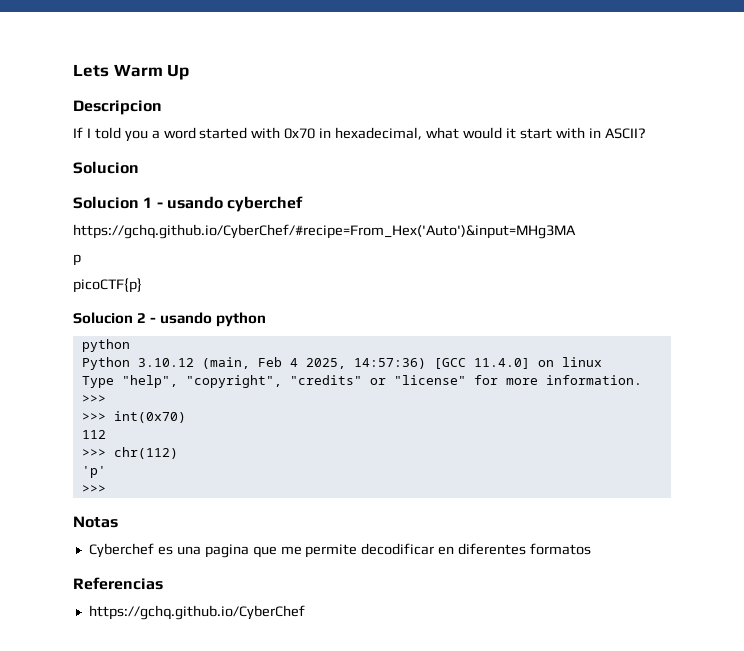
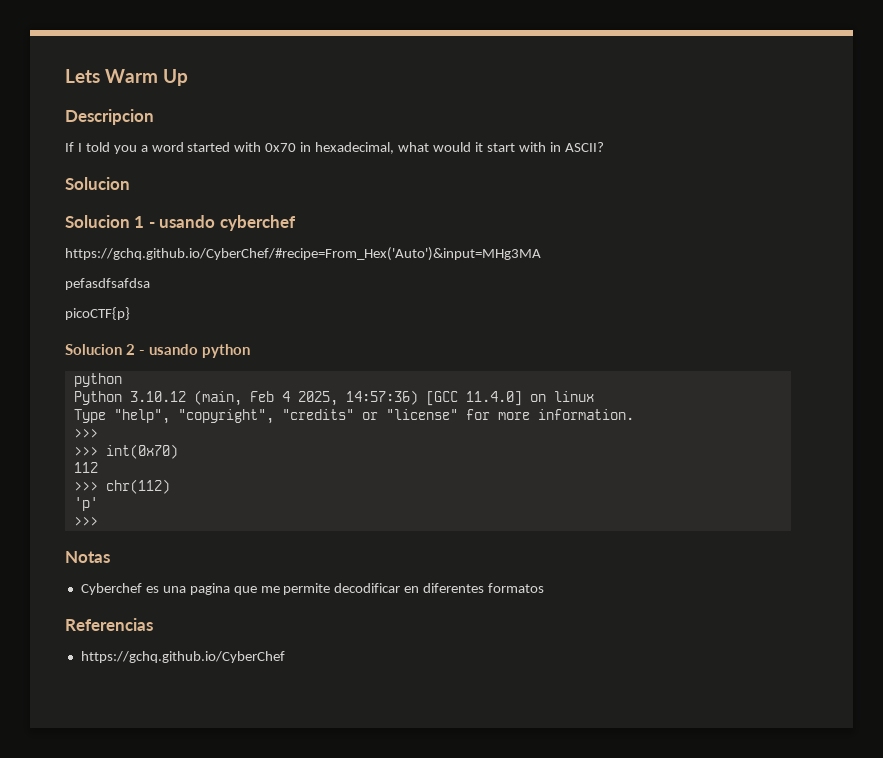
- p
+ pefasdfsafdsa

